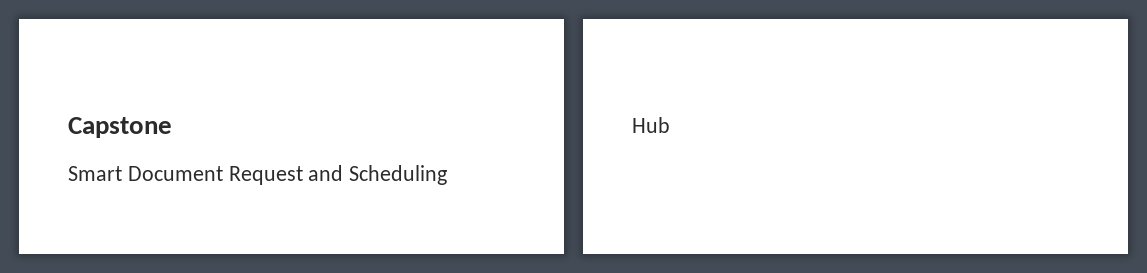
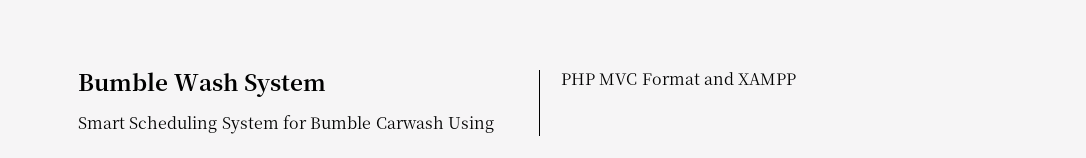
- Capstone
- Smart Document Request and Scheduling Hub
+ Bumble Wash System
+ Smart Scheduling System for Bumble Carwash Using PHP MVC Format and XAMPP

